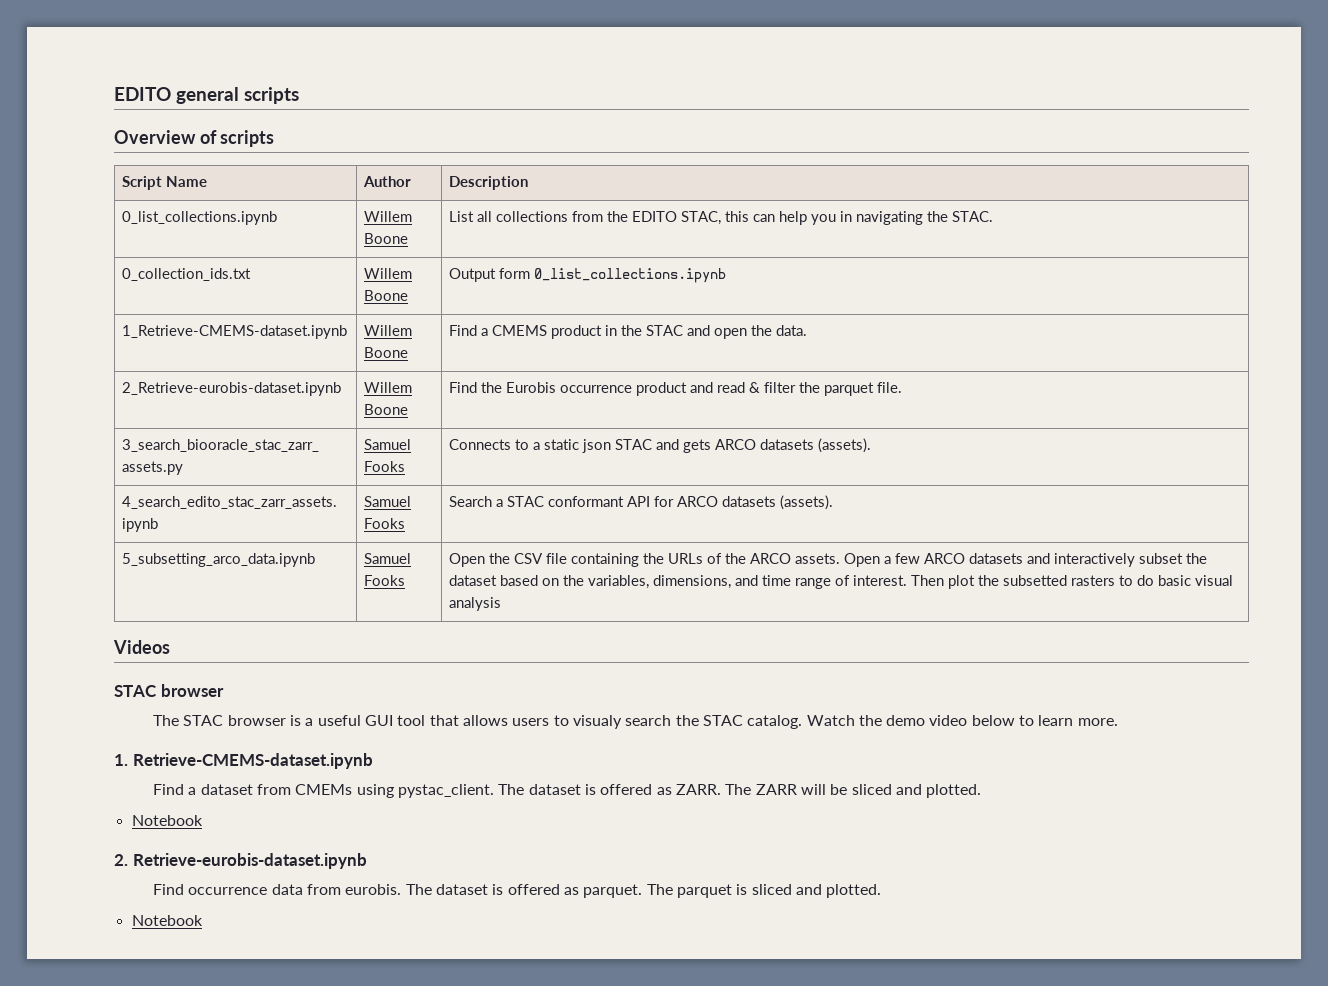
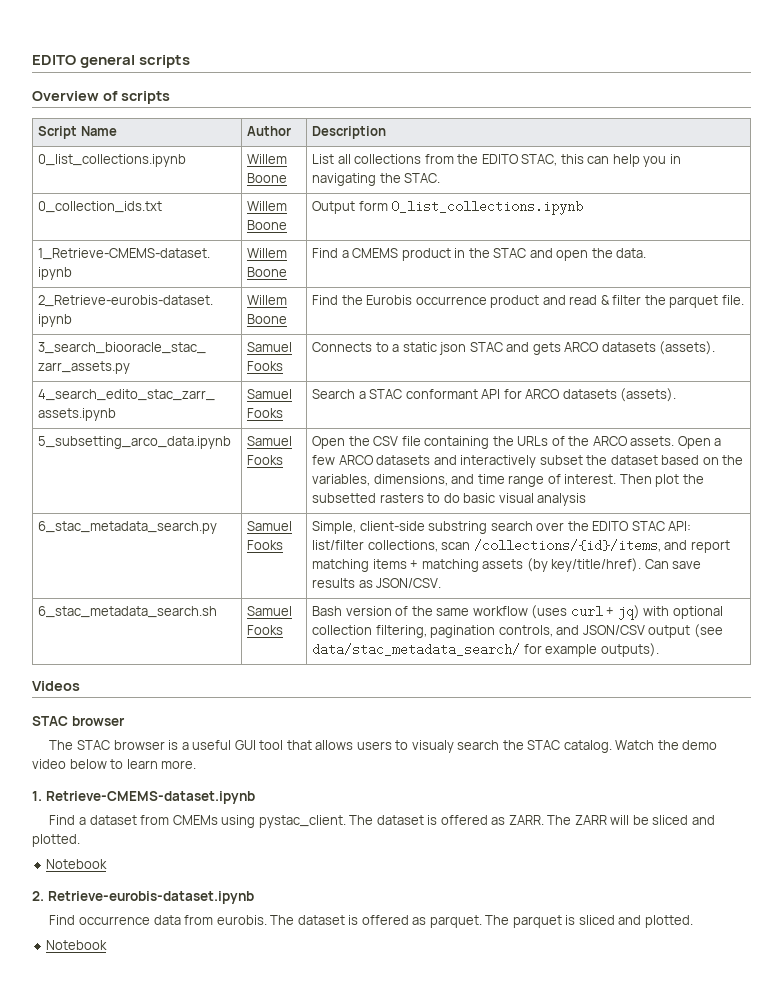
+ 6_stac_metadata_search.py | Samuel Fooks | Simple, client-side substring search over the EDITO STAC API: list/filter collections, scan /collections/{id}/items, and report matching items + matching assets (by key/title/href). Can save results as JSON/CSV.
+ 6_stac_metadata_search.sh | Samuel Fooks | Bash version of the same workflow (uses curl + jq) with optional collection filtering, pagination controls, and JSON/CSV output (see data/stac_metadata_search/ for example outputs).

